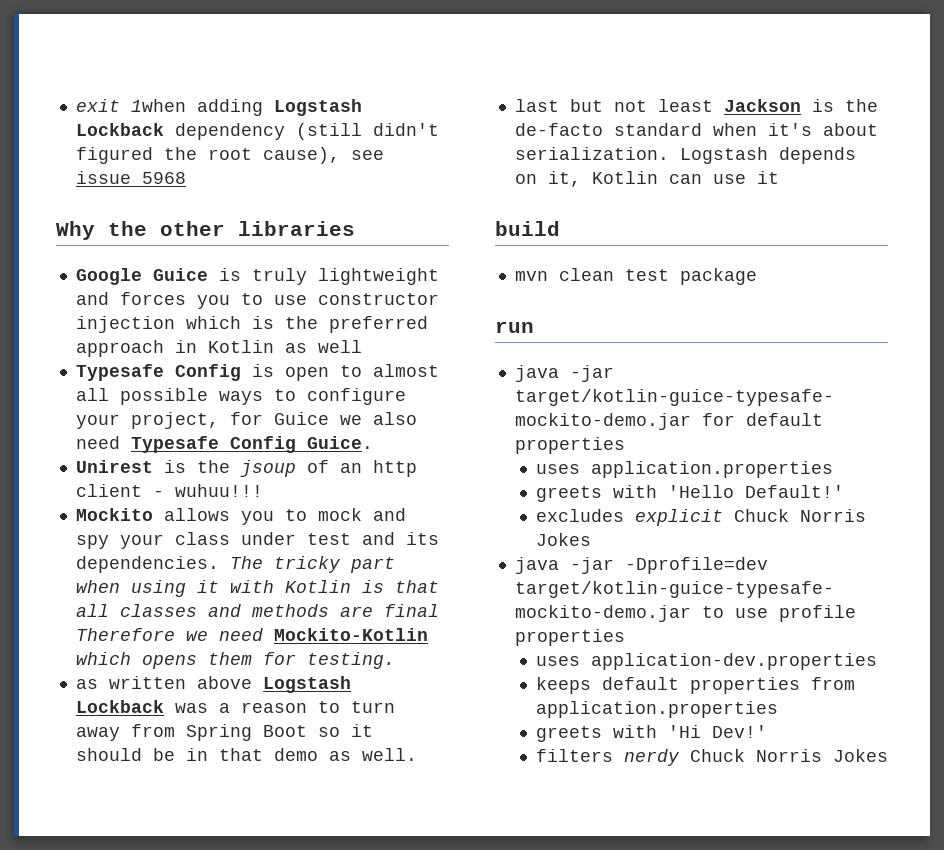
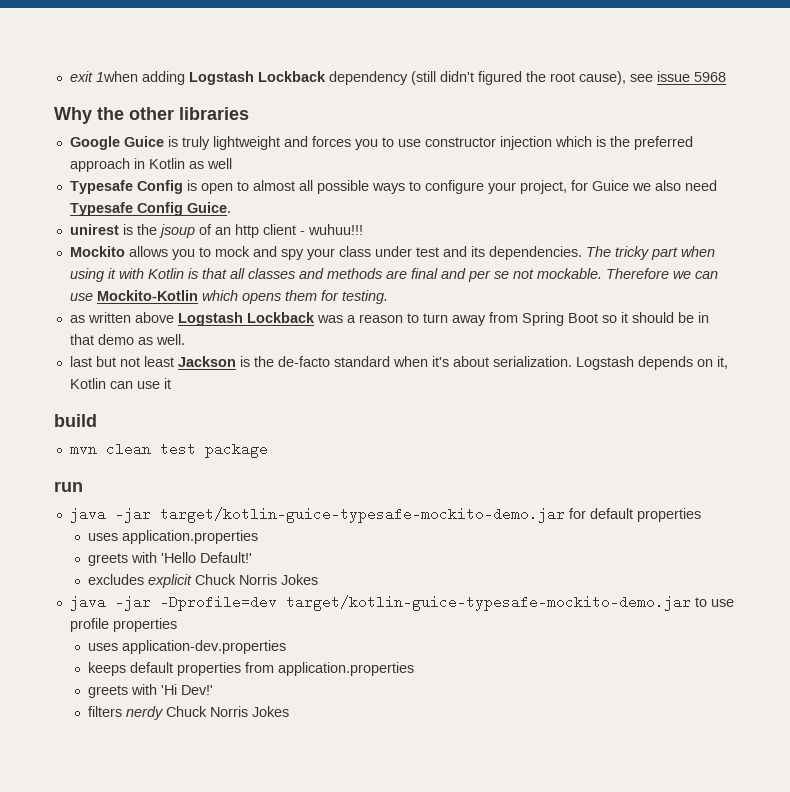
- Unirest is the jsoup of an http client - wuhuu!!!
+ unirest is the jsoup of an http client - wuhuu!!!
- The tricky part when using it with Kotlin is that all classes and methods are final Therefore we need Mockito-Kotlin which opens them for testing.
+ The tricky part when using it with Kotlin is that all classes and methods are final and per se not mockable. Therefore we can use Mockito-Kotlin which opens them for testing.

